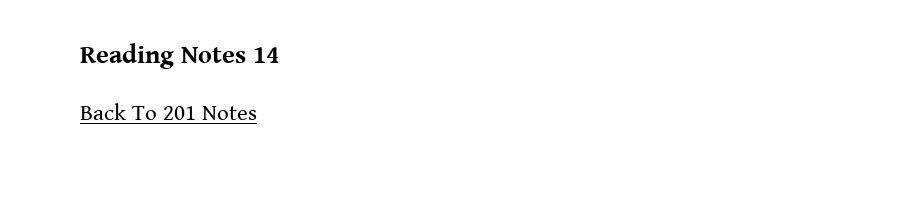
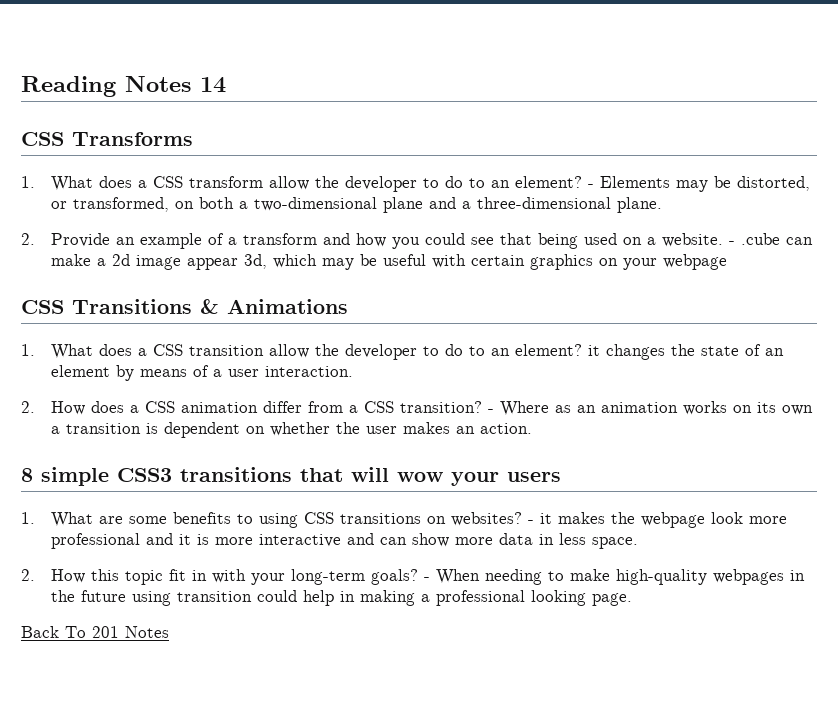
+ CSS Transforms
+ 1. What does a CSS transform allow the developer to do to an element? - Elements may be distorted, or transformed, on both a two-dimensional plane and a three-dimensional plane.
+ 2. Provide an example of a transform and how you could see that being used on a website. - .cube can make a 2d image appear 3d, which may be useful with certain graphics on your webpage
+ CSS Transitions & Animations
+ 1. What does a CSS transition allow the developer to do to an element? it changes the state of an element by means of a user interaction.
+ 2. How does a CSS animation differ from a CSS transition? - Where as an animation works on its own a transition is dependent on whether the user makes an action.
+ 8 simple CSS3 transitions that will wow your users
+ 1. What are some benefits to using CSS transitions on websites? - it makes the webpage look more professional and it is more interactive and can show more data in less space.
+ 2. How this topic fit in with your long-term goals? - When needing to make high-quality webpages in the future using transition could help in making a professional looking page.

